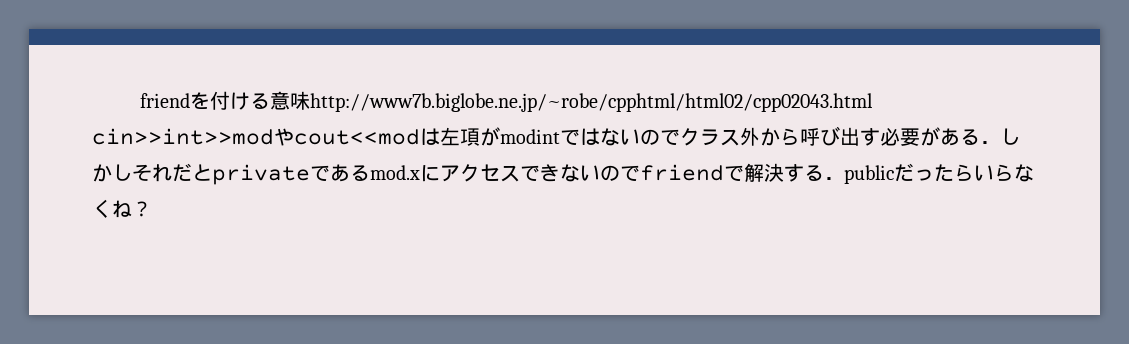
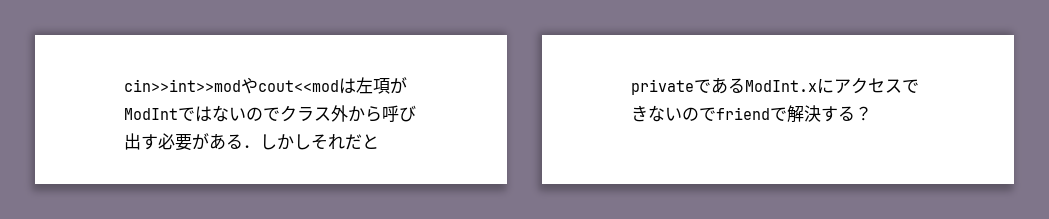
- friendを付ける意味http://www7b.biglobe.ne.jp/~robe/cpphtml/html02/cpp02043.html cin>>int>>modやcout<<modは左項がmodintではないのでクラス外から呼び出す必要がある．しかしそれだとprivateであるmod.xにアクセスできないのでfriendで解決する．publicだったらいらなくね？
+ cin>>int>>modやcout<<modは左項がModIntではないのでクラス外から呼び出す必要がある．しかしそれだとprivateであるModInt.xにアクセスできないのでfriendで解決する？

